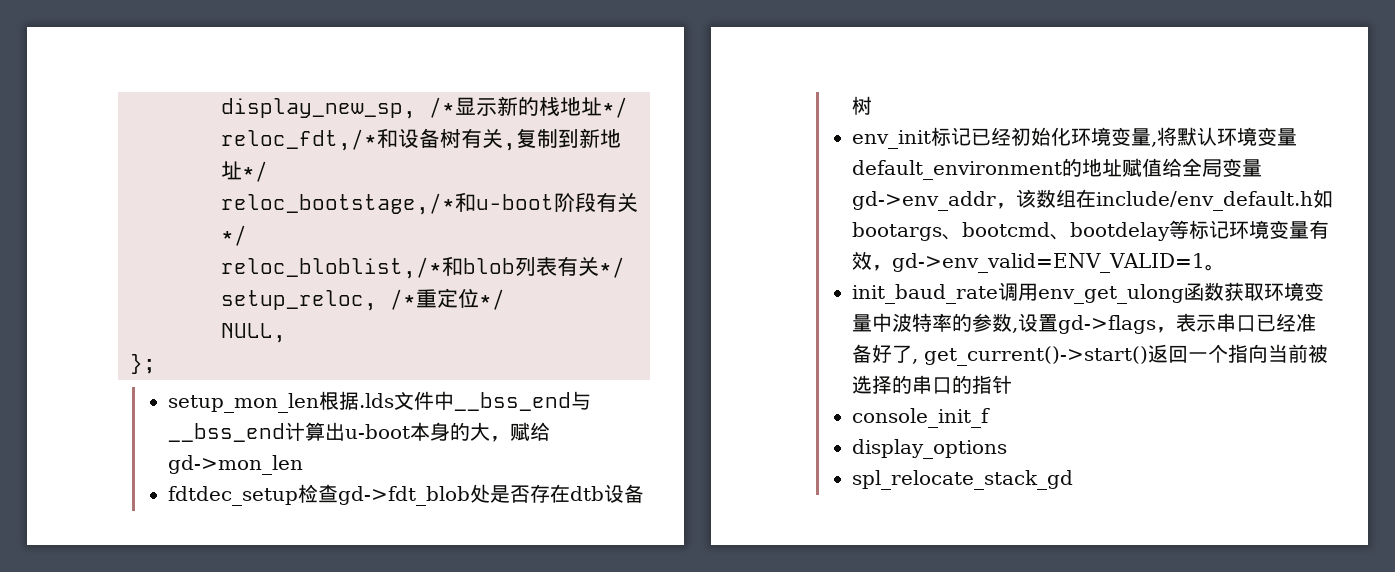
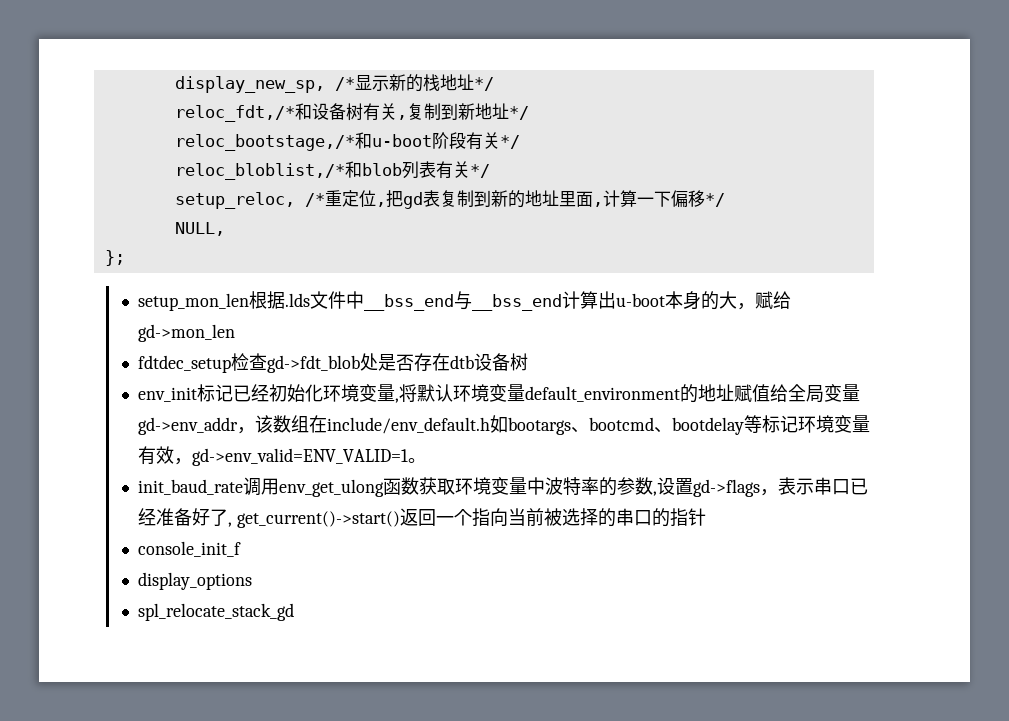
- setup_reloc, /*重定位*/
+ setup_reloc, /*重定位,把gd表复制到新的地址里面,计算一下偏移*/

